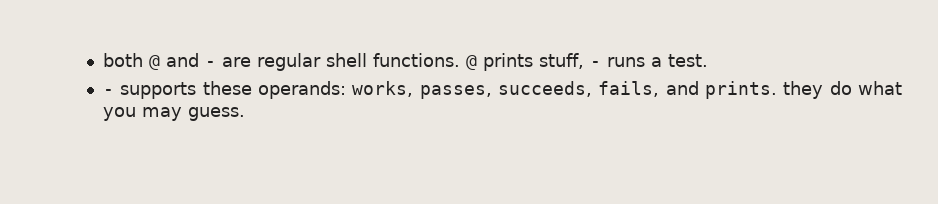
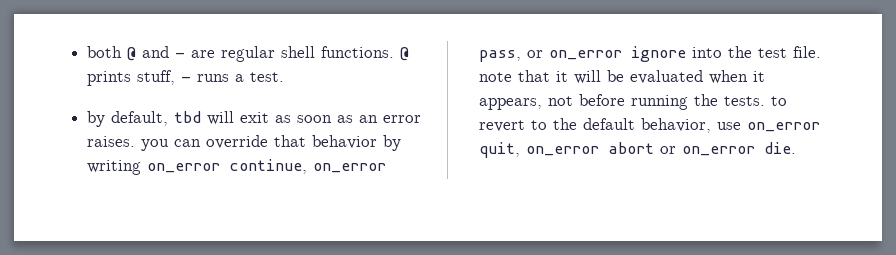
- - supports these operands: works, passes, succeeds, fails, and prints. they do what you may guess.
+ by default, tbd will exit as soon as an error raises. you can override that behavior by writing on_error continue, on_error pass, or on_error ignore into the test file. note that it will be evaluated when it appears, not before running the tests. to revert to the default behavior, use on_error quit, on_error abort or on_error die.

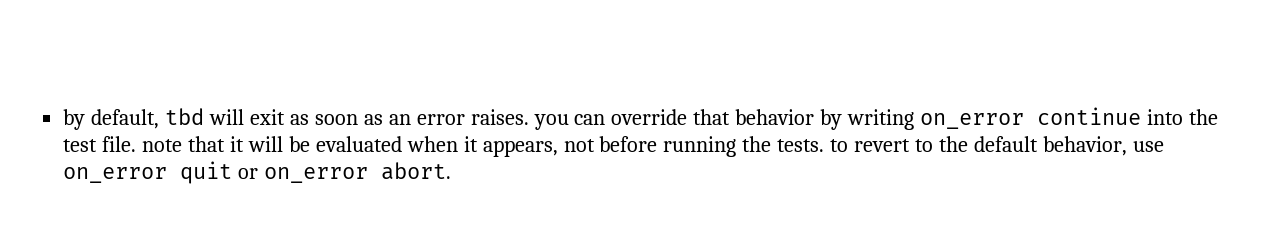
- both @ and - are regular shell functions. @ prints stuff, - runs a test.
- by default, tbd will exit as soon as an error raises. you can override that behavior by writing on_error continue, on_error pass, or on_error ignore into the test file. note that it will be evaluated when it appears, not before running the tests. to revert to the default behavior, use on_error quit, on_error abort or on_error die.
+ by default, tbd will exit as soon as an error raises. you can override that behavior by writing on_error continue into the test file. note that it will be evaluated when it appears, not before running the tests. to revert to the default behavior, use on_error quit or on_error abort.

